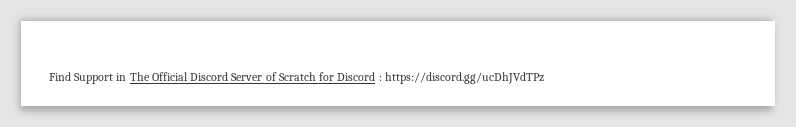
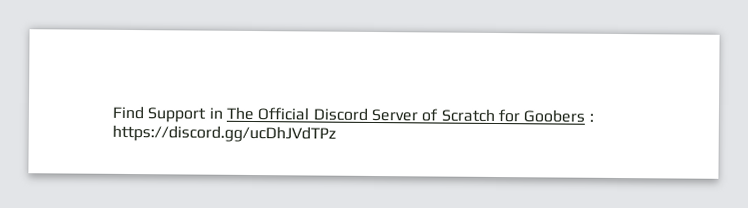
- Find Support in The Official Discord Server of Scratch for Discord : https://discord.gg/ucDhJVdTPz
+ Find Support in The Official Discord Server of Scratch for Goobers : https://discord.gg/ucDhJVdTPz

